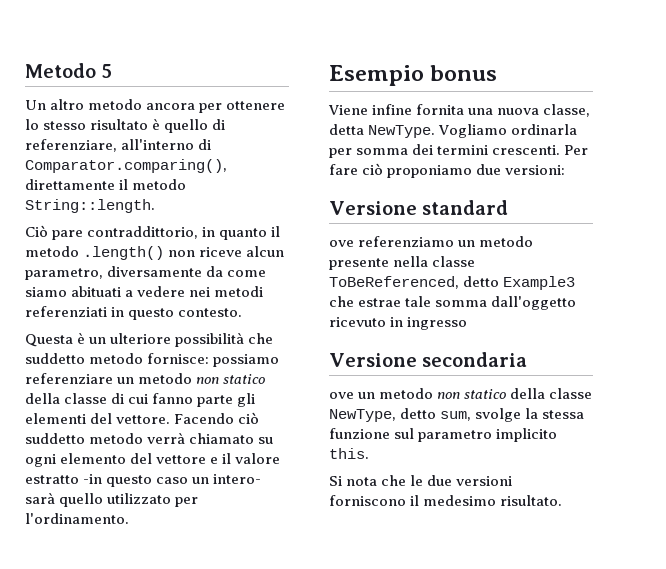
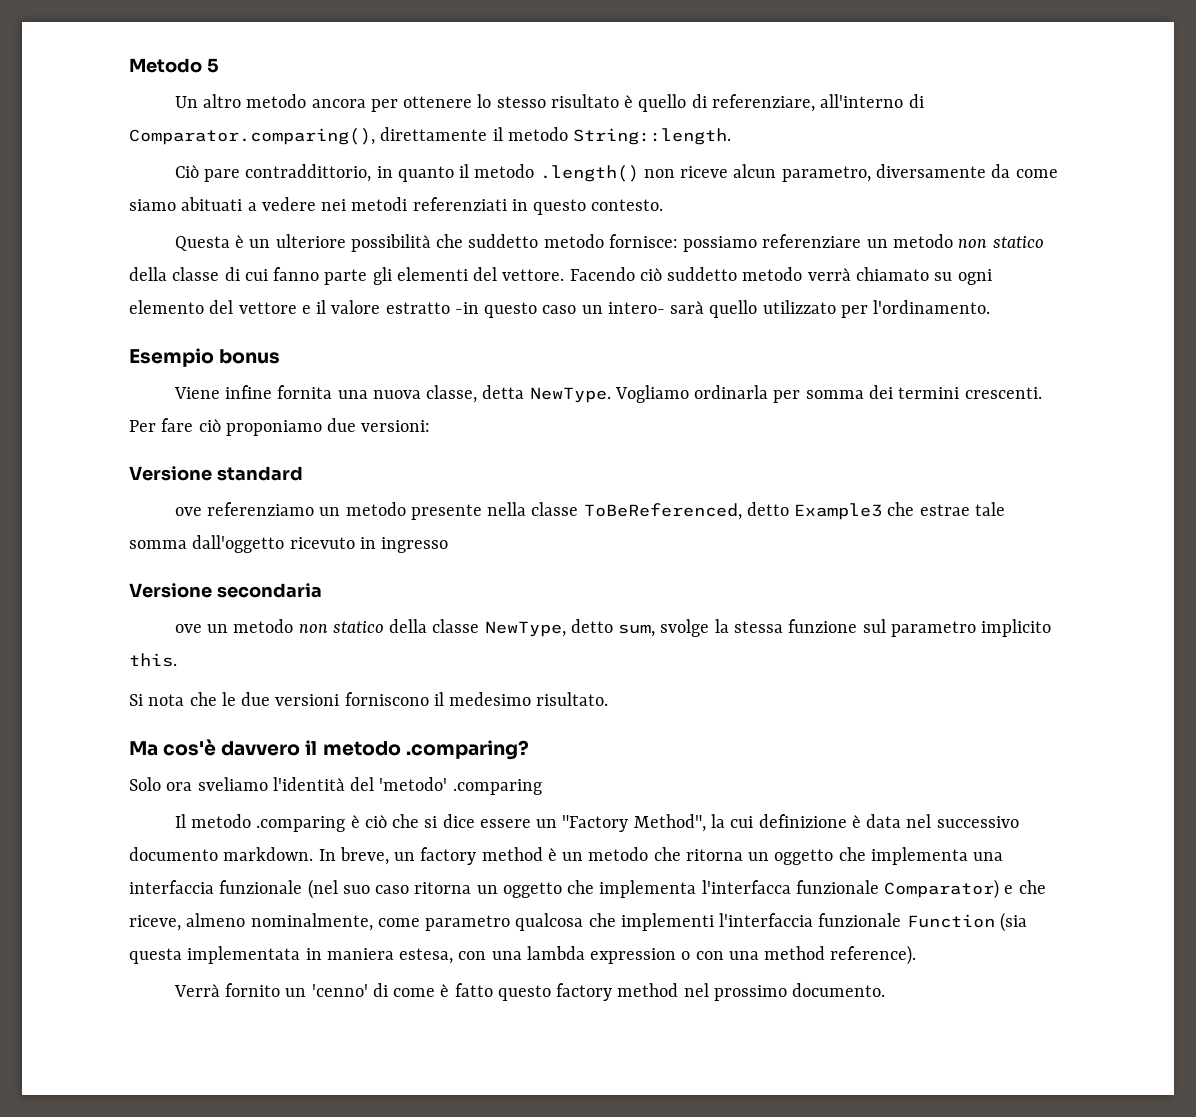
+ Ma cos'è davvero il metodo .comparing?
+ Solo ora sveliamo l'identità del 'metodo' .comparing
+ Il metodo .comparing è ciò che si dice essere un "Factory Method", la cui definizione è data nel successivo documento markdown. In breve, un factory method è un metodo che ritorna un oggetto che implementa una interfaccia funzionale (nel suo caso ritorna un oggetto che implementa l'interfacca funzionale Comparator) e che riceve, almeno nominalmente, come parametro qualcosa che implementi l'interfaccia funzionale Function (sia questa implementata in maniera estesa, con una lambda expression o con una method reference).
+ Verrà fornito un 'cenno' di come è fatto questo factory method nel prossimo documento.

